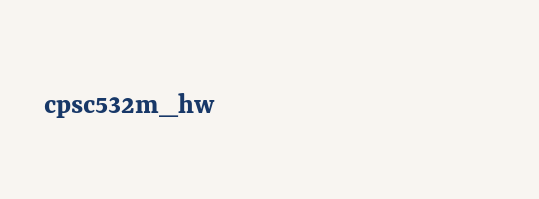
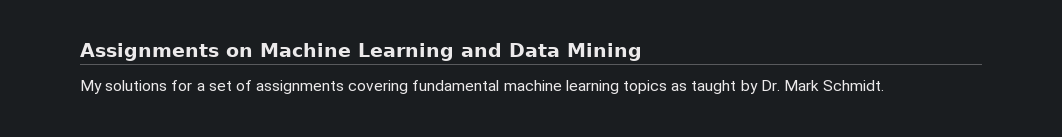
- cpsc532m_hw
+ Assignments on Machine Learning and Data Mining
+ My solutions for a set of assignments covering fundamental machine learning topics as taught by Dr. Mark Schmidt.

